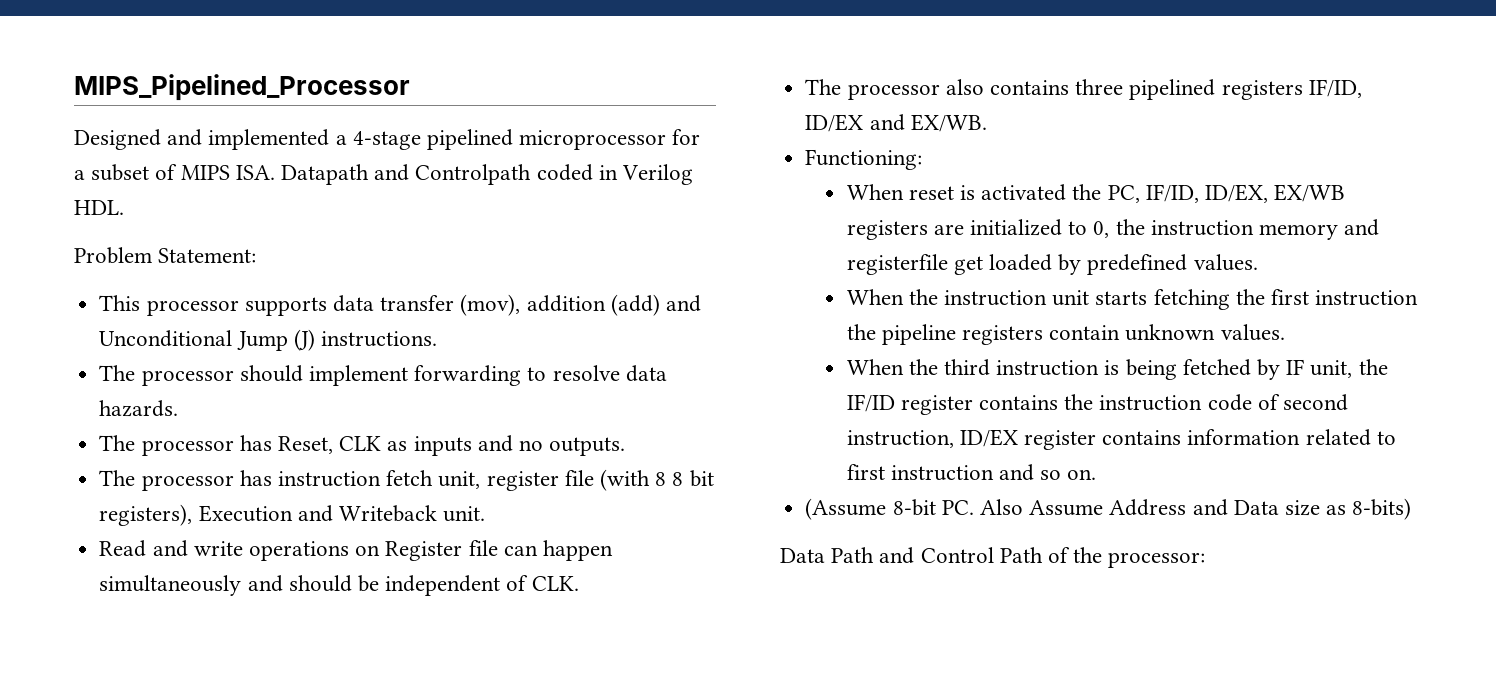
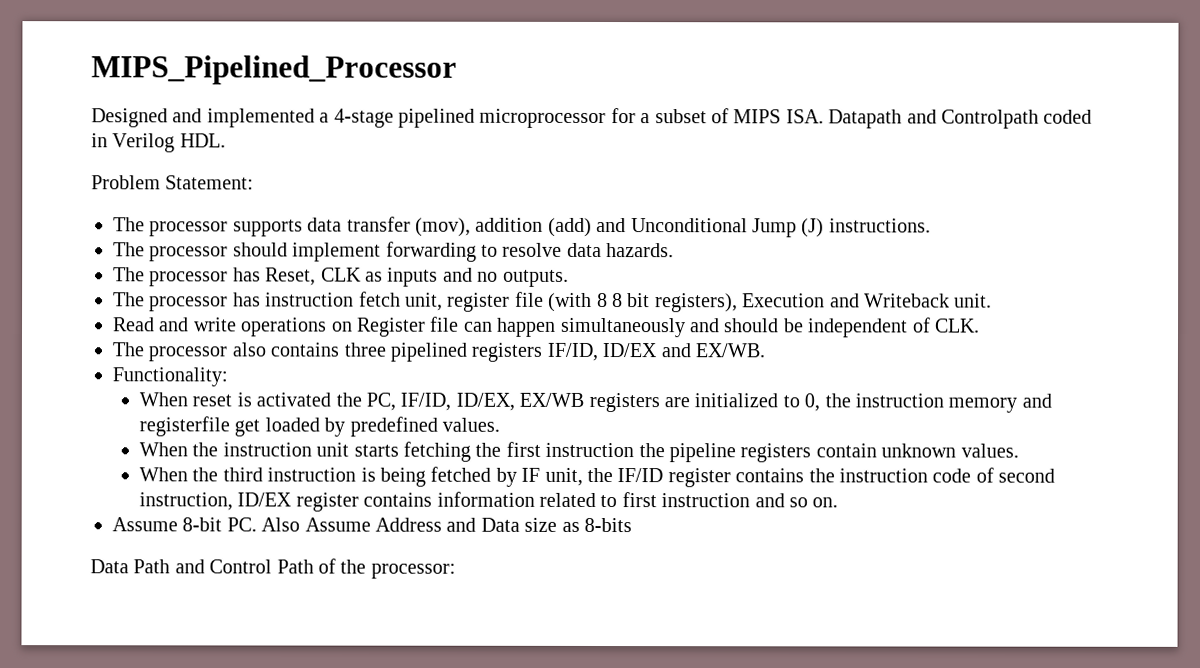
- This processor supports data transfer (mov), addition (add) and Unconditional Jump (J) instructions.
+ The processor supports data transfer (mov), addition (add) and Unconditional Jump (J) instructions.
- Functioning:
+ Functionality:
- (Assume 8-bit PC. Also Assume Address and Data size as 8-bits)
+ Assume 8-bit PC. Also Assume Address and Data size as 8-bits

